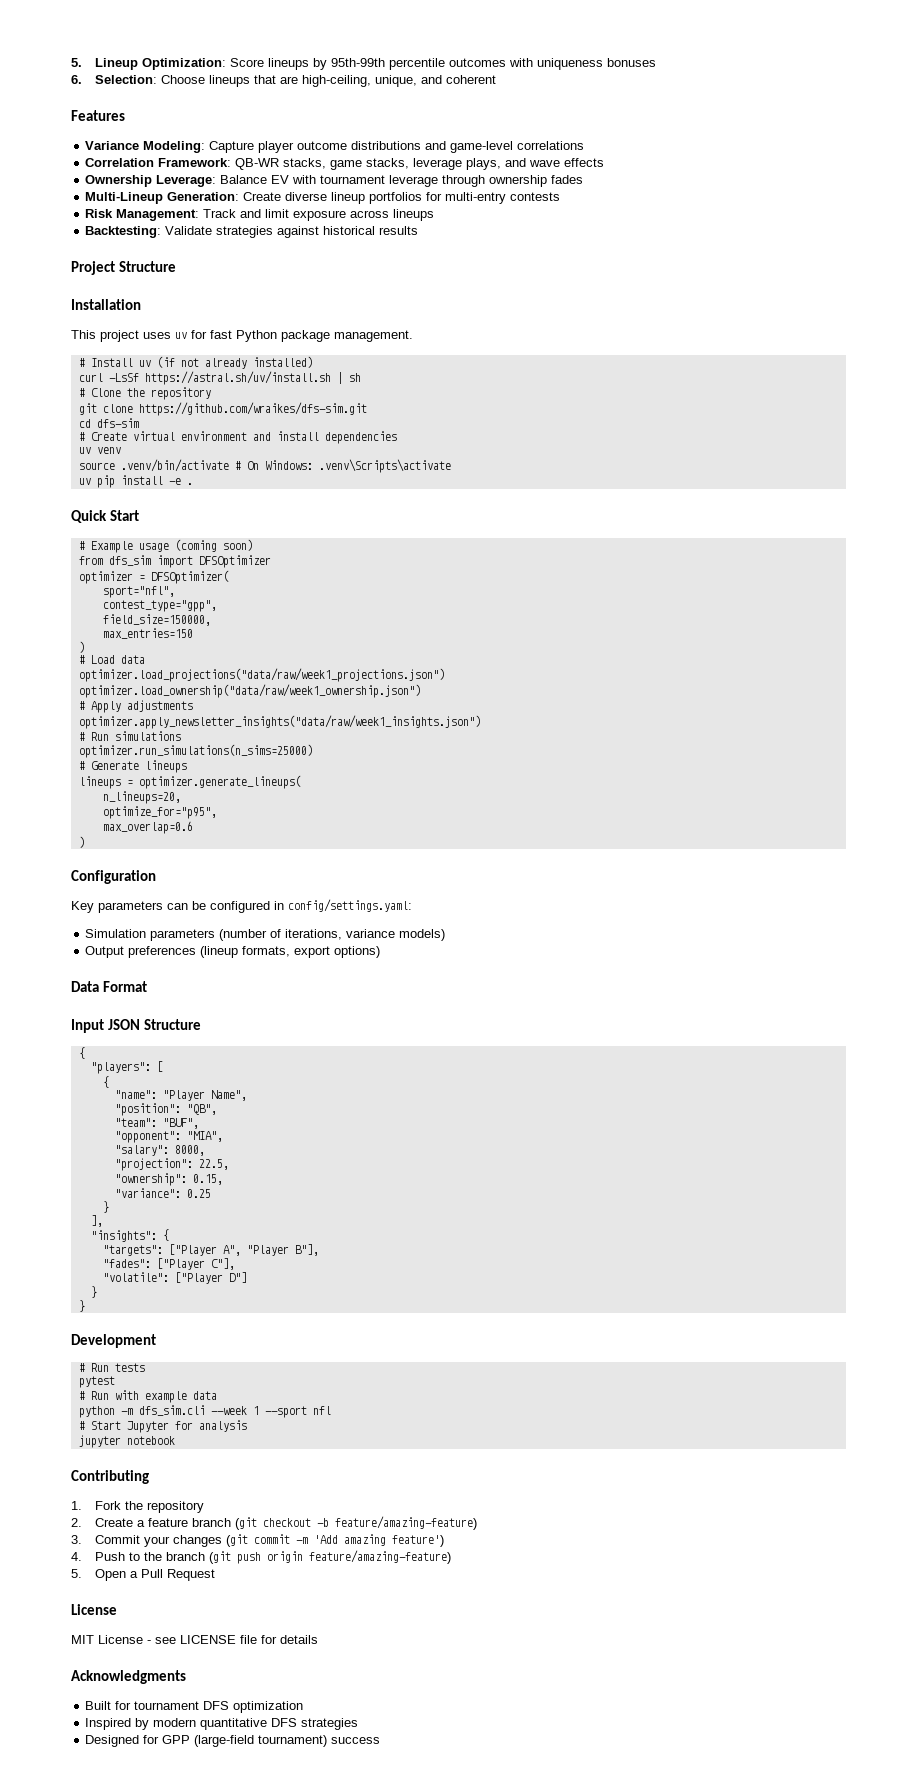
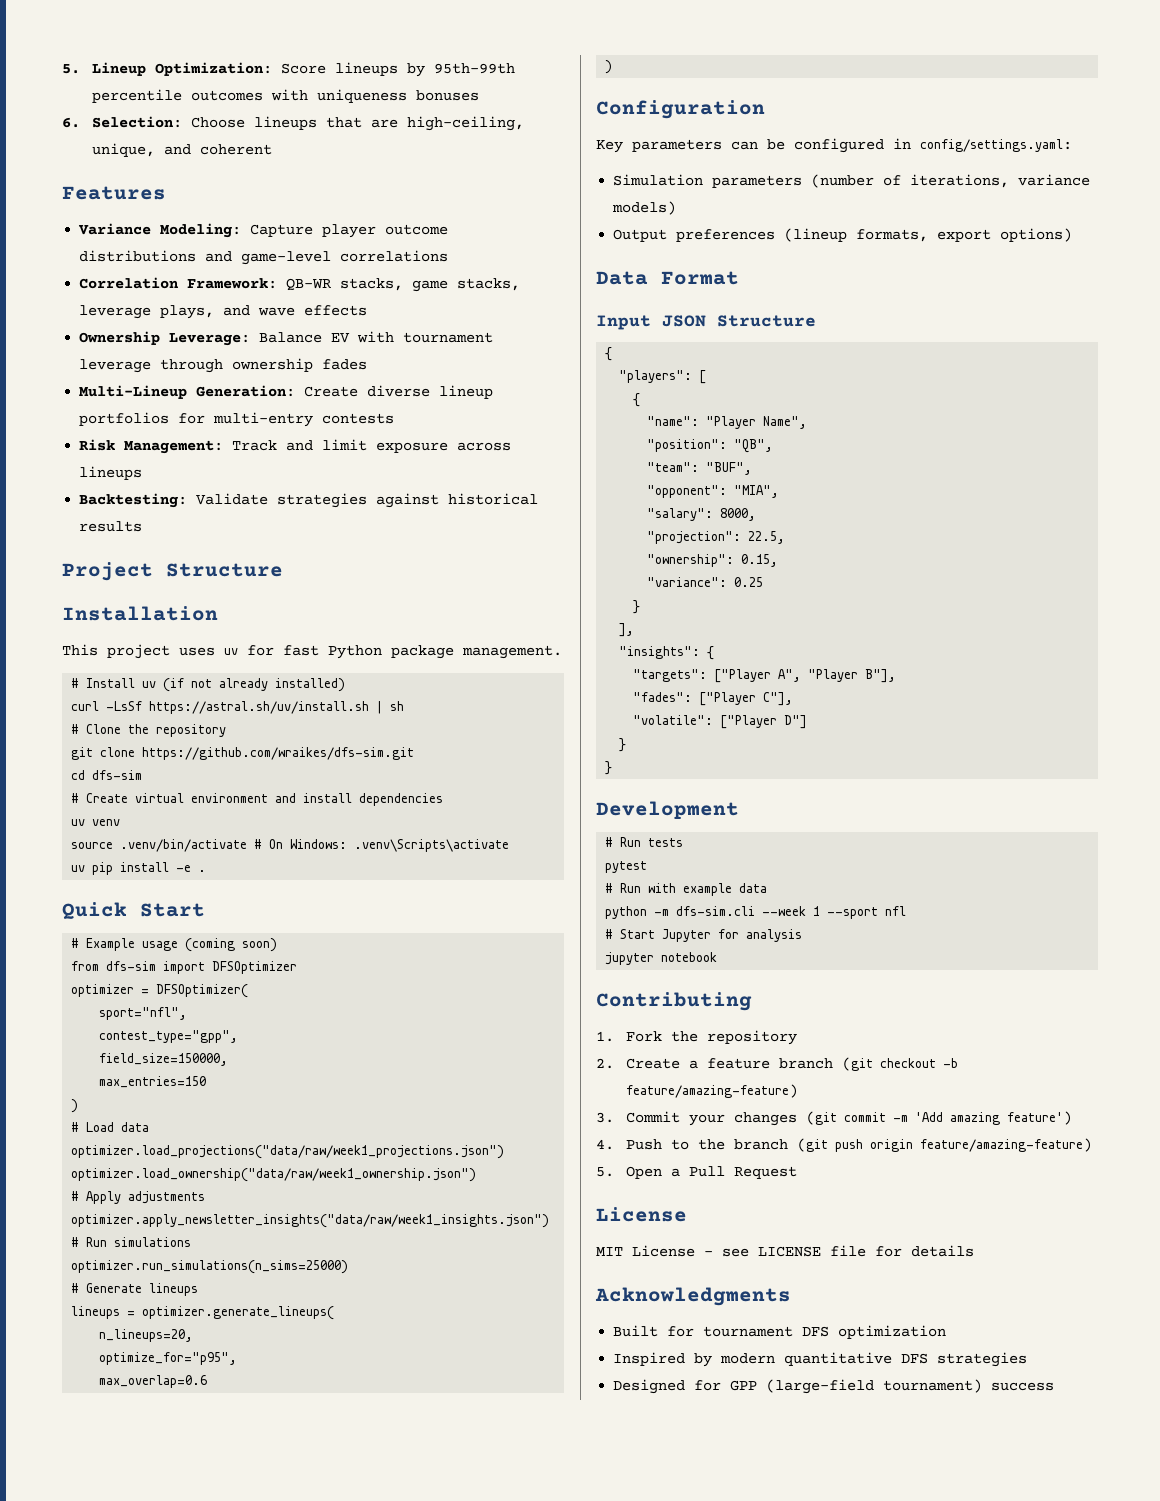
- from dfs_sim import DFSOptimizer
+ from dfs-sim import DFSOptimizer
- python -m dfs_sim.cli --week 1 --sport nfl
+ python -m dfs-sim.cli --week 1 --sport nfl

